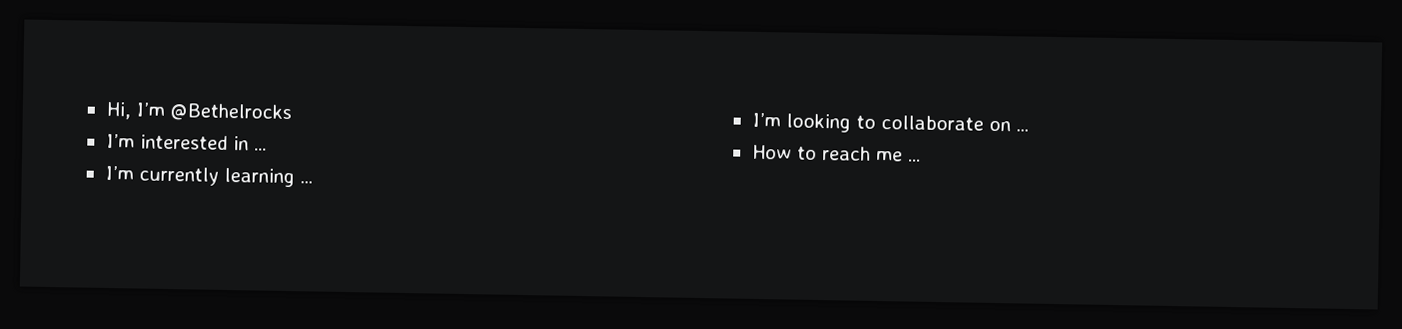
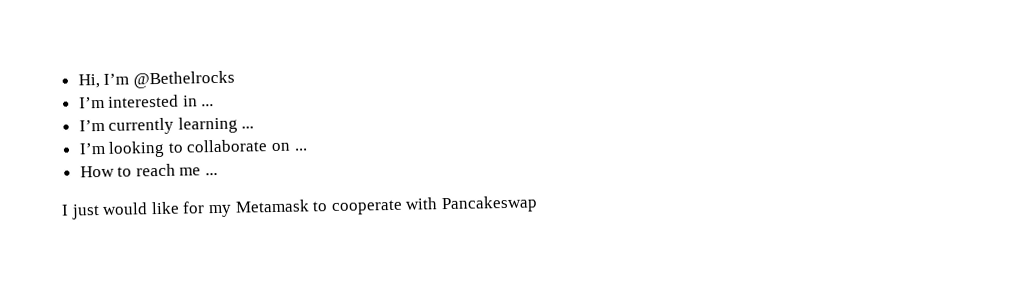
+ I just would like for my Metamask to cooperate with Pancakeswap

